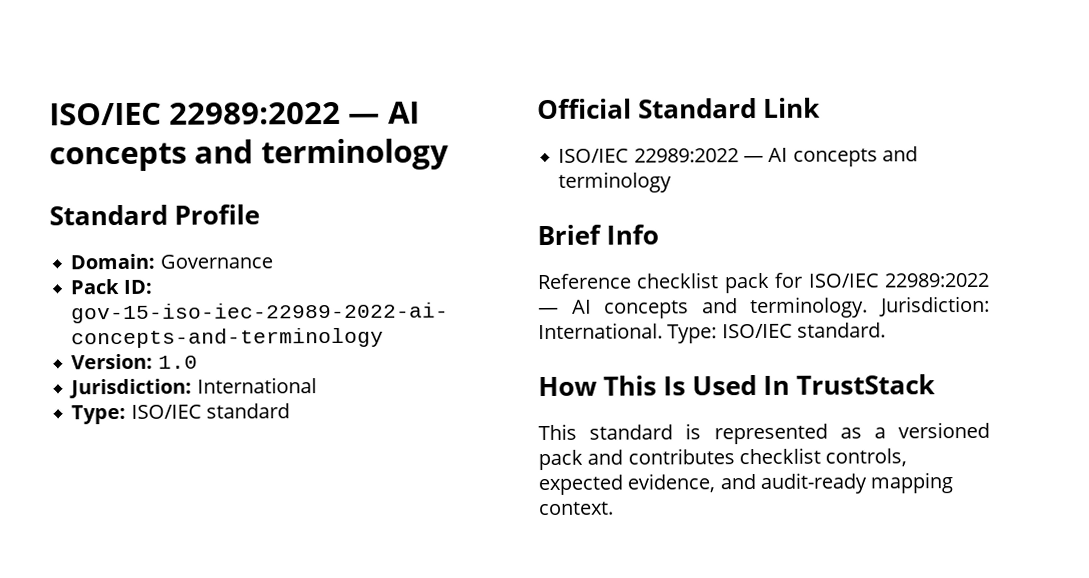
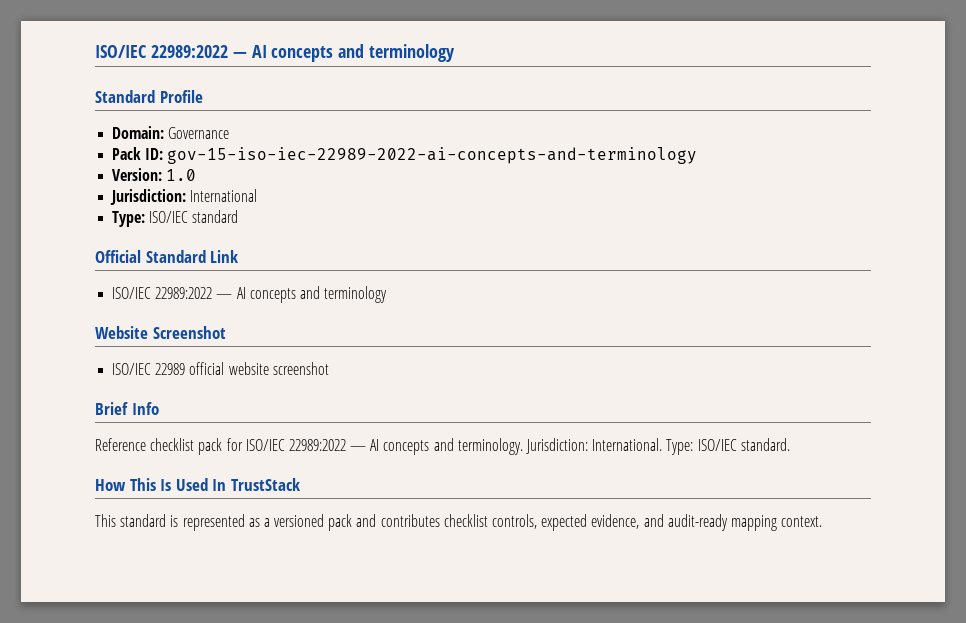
+ Website Screenshot
+ ISO/IEC 22989 official website screenshot

